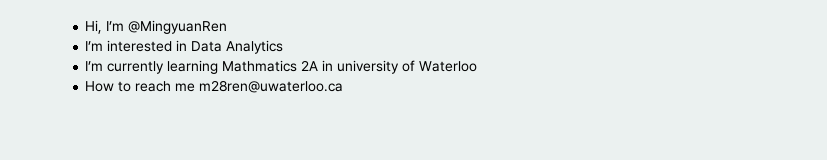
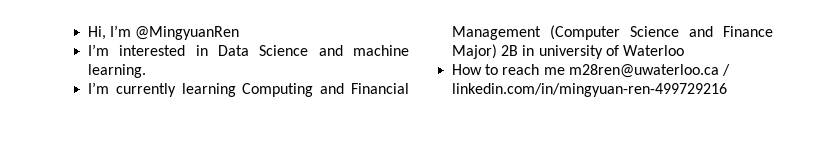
- I’m interested in Data Analytics
+ I’m interested in Data Science and machine learning.
- I’m currently learning Mathmatics 2A in university of Waterloo
+ I’m currently learning Computing and Financial Management (Computer Science and Finance Major) 2B in university of Waterloo
- How to reach me m28ren@uwaterloo.ca
+ How to reach me m28ren@uwaterloo.ca / linkedin.com/in/mingyuan-ren-499729216

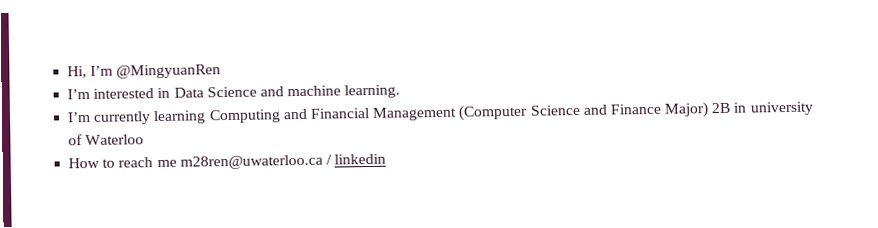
- How to reach me m28ren@uwaterloo.ca / linkedin.com/in/mingyuan-ren-499729216
+ How to reach me m28ren@uwaterloo.ca / linkedin

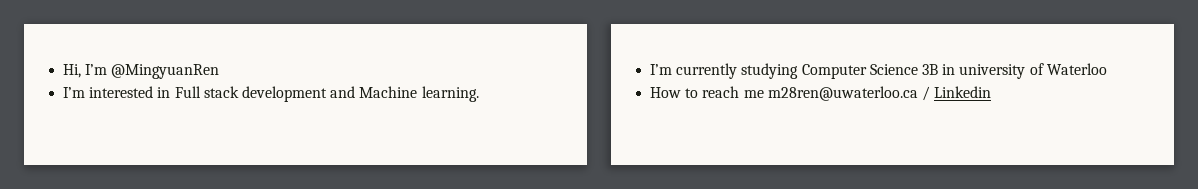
- I’m interested in Data Science and machine learning.
- I’m currently learning Computing and Financial Management (Computer Science and Finance Major) 2B in university of Waterloo
+ I’m interested in Full stack development and Machine learning.
+ I’m currently studying Computer Science 3B in university of Waterloo
- How to reach me m28ren@uwaterloo.ca / linkedin
+ How to reach me m28ren@uwaterloo.ca / Linkedin

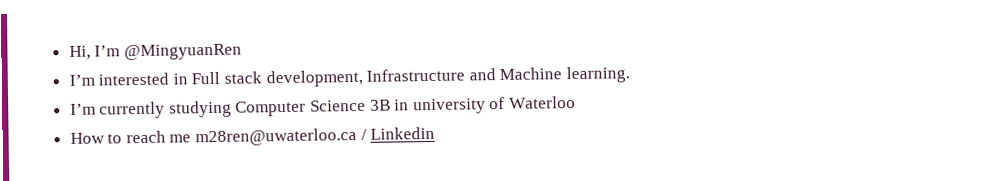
- I’m interested in Full stack development and Machine learning.
+ I’m interested in Full stack development, Infrastructure and Machine learning.

